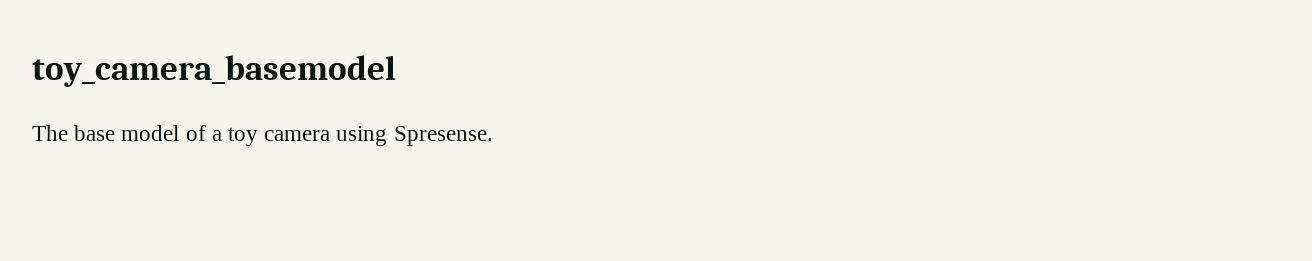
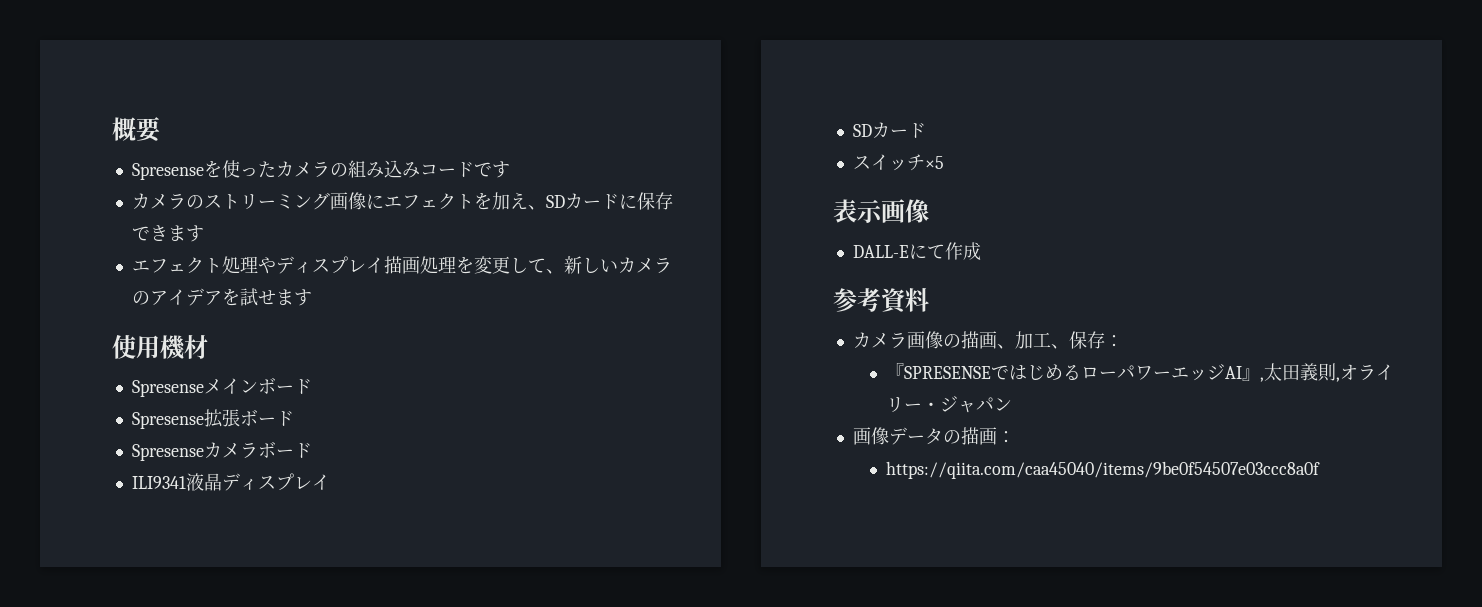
- toy_camera_basemodel
- The base model of a toy camera using Spresense.
+ 概要
+ Spresenseを使ったカメラの組み込みコードです
+ カメラのストリーミング画像にエフェクトを加え、SDカードに保存できます
+ エフェクト処理やディスプレイ描画処理を変更して、新しいカメラのアイデアを試せます
+ 使用機材
+ Spresenseメインボード
+ Spresense拡張ボード
+ Spresenseカメラボード
+ ILI9341液晶ディスプレイ
+ SDカード
+ スイッチ×5
+ 表示画像
+ DALL-Eにて作成
+ 参考資料
+ カメラ画像の描画、加工、保存：
+ 『SPRESENSEではじめるローパワーエッジAI』,太田義則,オライリー・ジャパン
+ 画像データの描画：
+ https://qiita.com/caa45040/items/9be0f54507e03ccc8a0f

